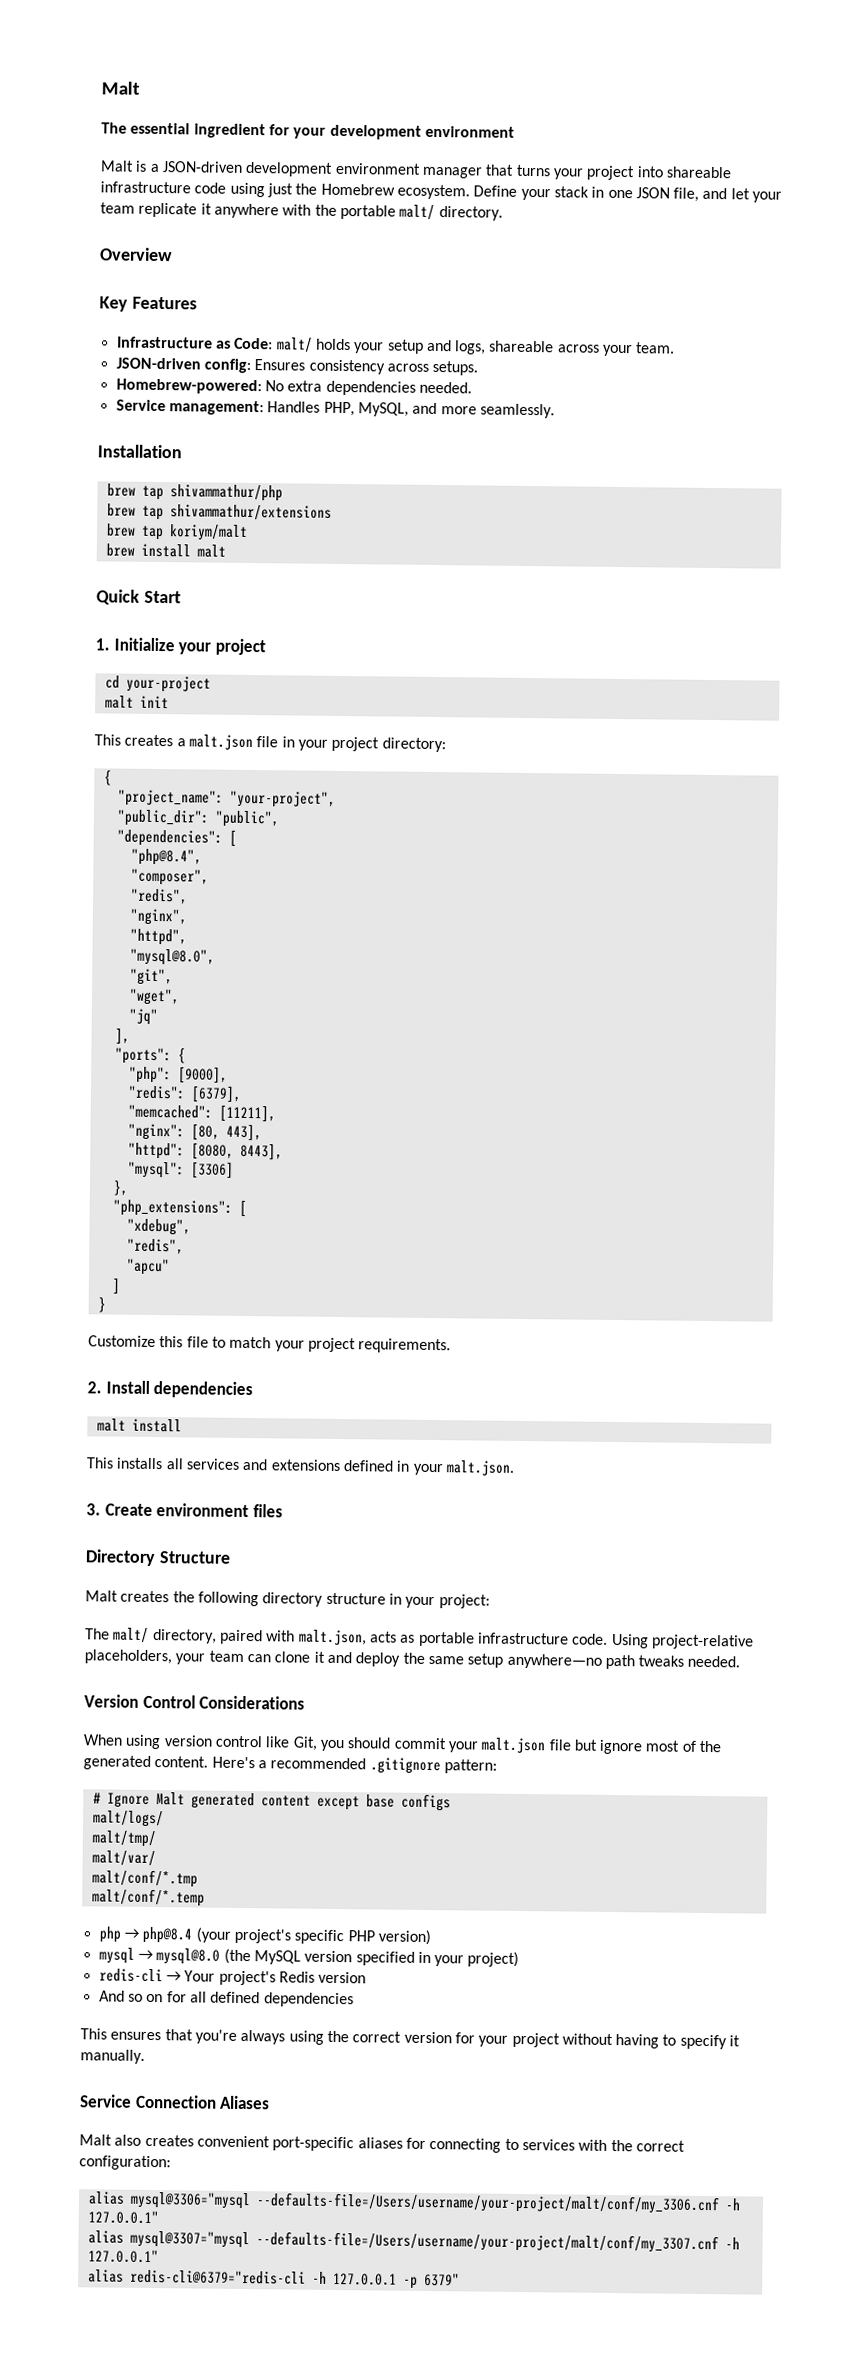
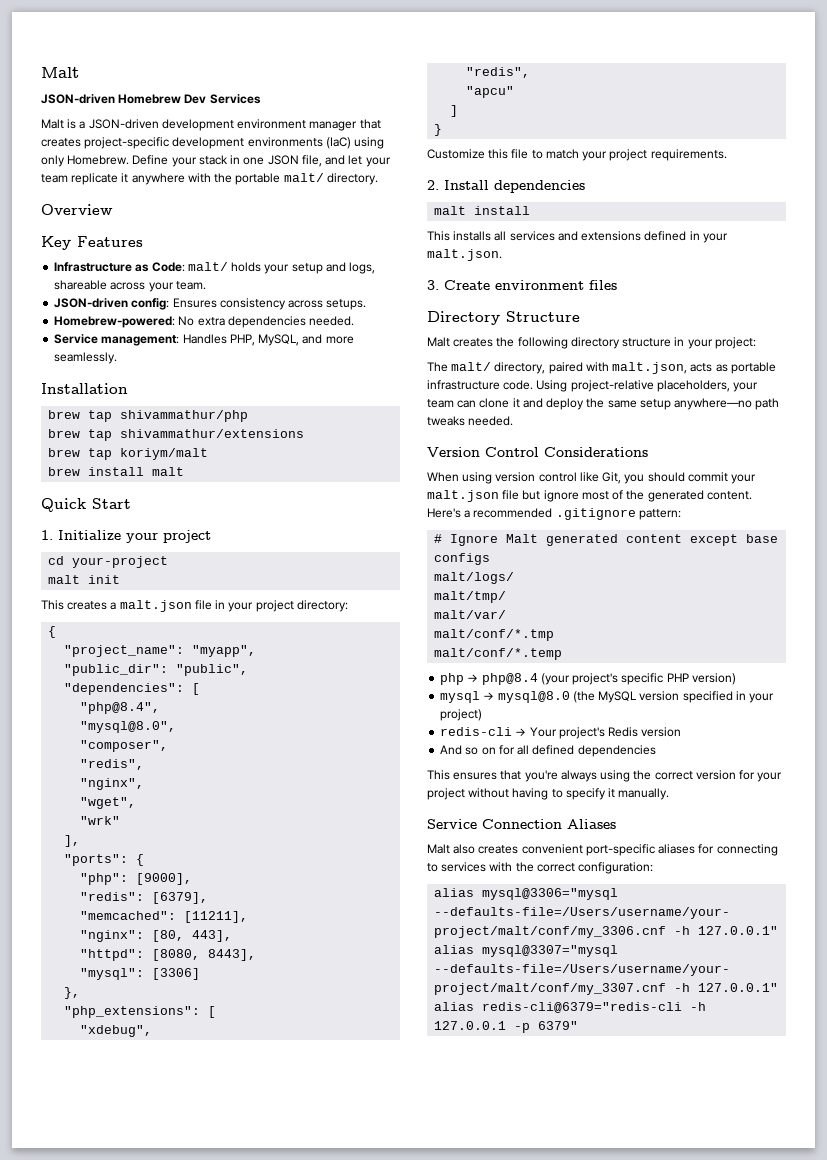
- The essential ingredient for your development environment
+ JSON-driven Homebrew Dev Services
- Malt is a JSON-driven development environment manager that turns your project into shareable infrastructure code using just the Homebrew ecosystem.
+ Malt is a JSON-driven development environment manager that creates project-specific development environments (IaC) using only Homebrew.
- "project_name": "your-project",
+ "project_name": "myapp",
+ "mysql@8.0",
- "httpd",
- "mysql@8.0",
- "git",
- "jq"
+ "wrk"

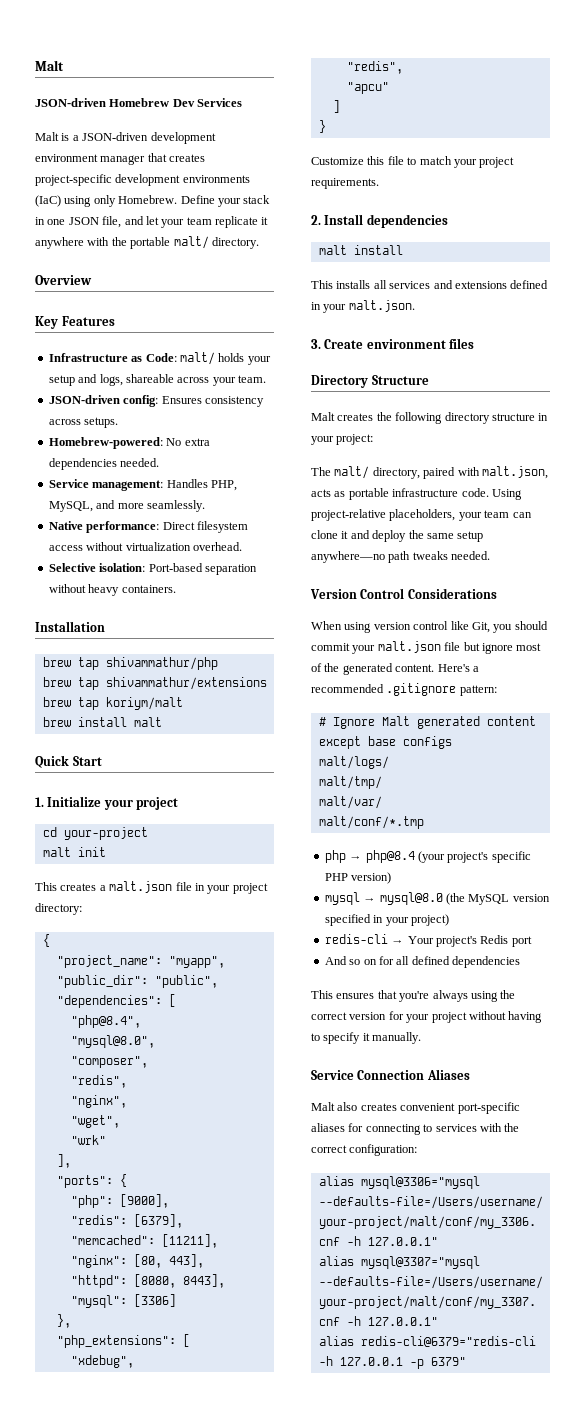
+ Native performance: Direct filesystem access without virtualization overhead.
+ Selective isolation: Port-based separation without heavy containers.
- malt/conf/*.temp
- redis-cli → Your project's Redis version
+ redis-cli → Your project's Redis port

